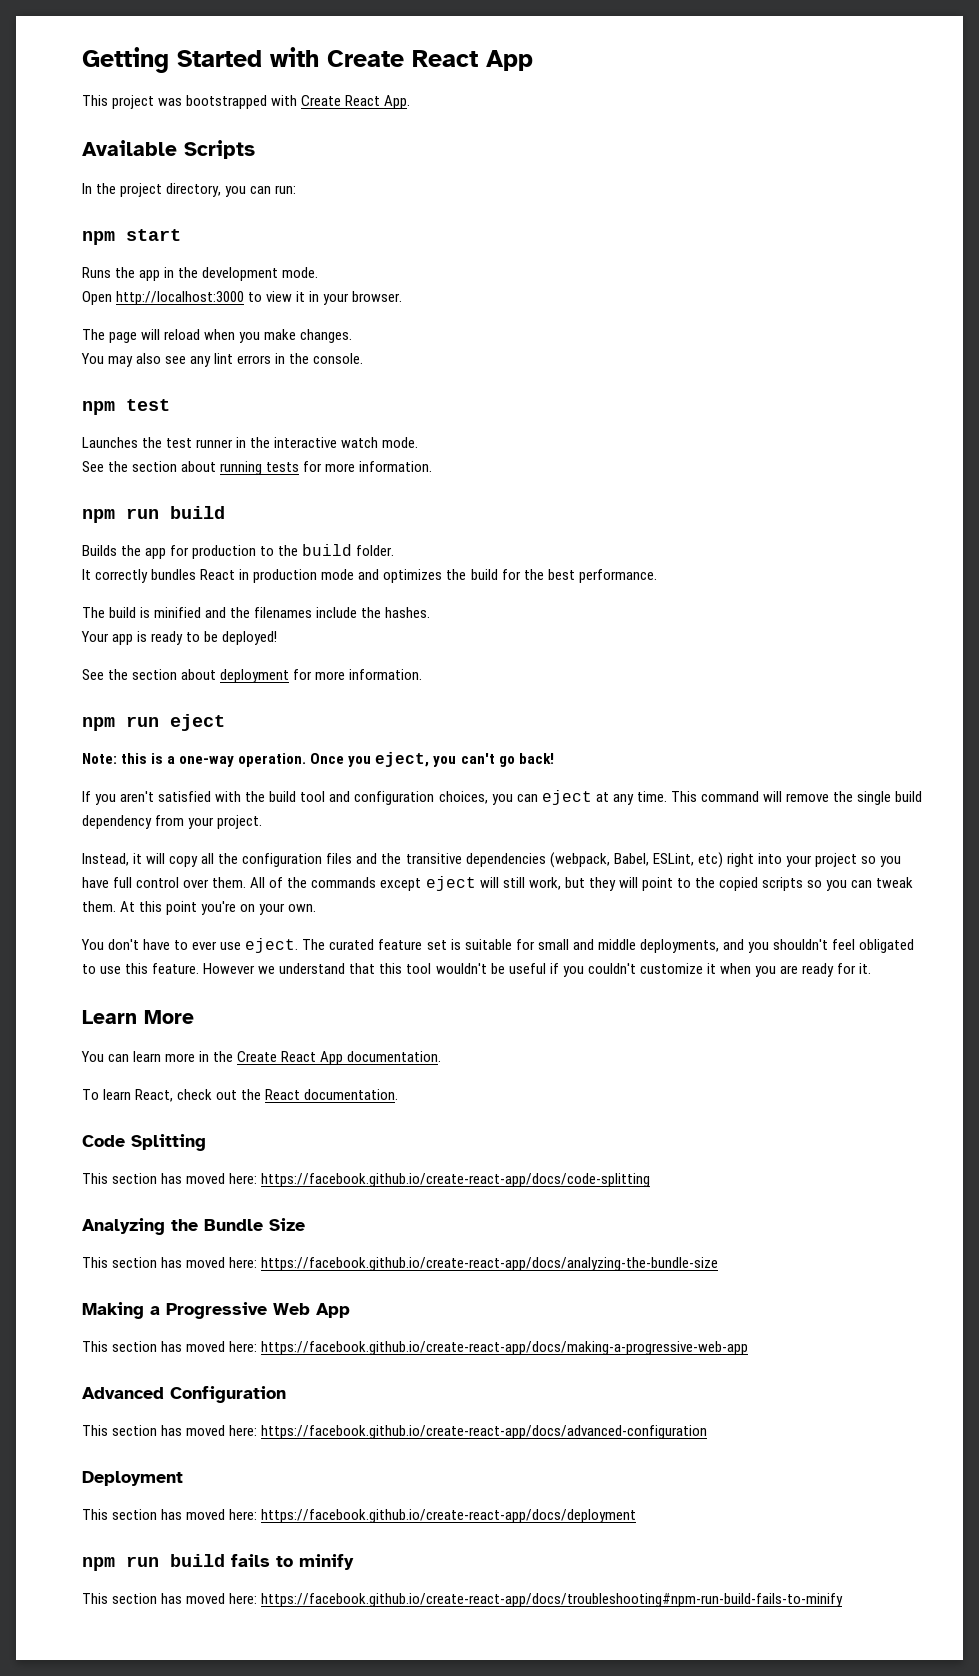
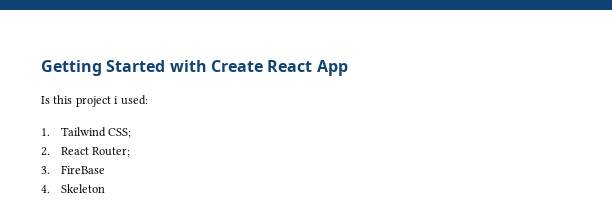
- This project was bootstrapped with Create React App.
- Available Scripts
- In the project directory, you can run:
- npm start
- Runs the app in the development mode.
- Open http://localhost:3000 to view it in your browser.
- The page will reload when you make changes.
- You may also see any lint errors in the console.
- npm test
- Launches the test runner in the interactive watch mode.
- See the section about running tests for more information.
- npm run build
- Builds the app for production to the build folder.
- It correctly bundles React in production mode and optimizes the build for the best performance.
- The build is minified and the filenames include the hashes.
- Your app is ready to be deployed!
- See the section about deployment for more information.
- npm run eject
- Note: this is a one-way operation. Once you eject, you can't go back!
- If you aren't satisfied with the build tool and configuration choices, you can eject at any time. This command will remove the single build dependency from your project.
- Instead, it will copy all the configuration files and the transitive dependencies (webpack, Babel, ESLint, etc) right into your project so you have full control over them. All of the commands except eject will still work, but they will point to the copied scripts so you can tweak them. At this point you're on your own.
- You don't have to ever use eject. The curated feature set is suitable for small and middle deployments, and you shouldn't feel obligated to use this feature. However we understand that this tool wouldn't be useful if you couldn't customize it when you are ready for it.
- Learn More
- You can learn more in the Create React App documentation.
- To learn React, check out the React documentation.
- Code Splitting
- This section has moved here: https://facebook.github.io/create-react-app/docs/code-splitting
- Analyzing the Bundle Size
- This section has moved here: https://facebook.github.io/create-react-app/docs/analyzing-the-bundle-size
- Making a Progressive Web App
- This section has moved here: https://facebook.github.io/create-react-app/docs/making-a-progressive-web-app
- Advanced Configuration
- This section has moved here: https://facebook.github.io/create-react-app/docs/advanced-configuration
- Deployment
- This section has moved here: https://facebook.github.io/create-react-app/docs/deployment
- npm run build fails to minify
- This section has moved here: https://facebook.github.io/create-react-app/docs/troubleshooting#npm-run-build-fails-to-minify
+ Is this project i used:
+ 1. Tailwind CSS;
+ 2. React Router;
+ 3. FireBase
+ 4. Skeleton

